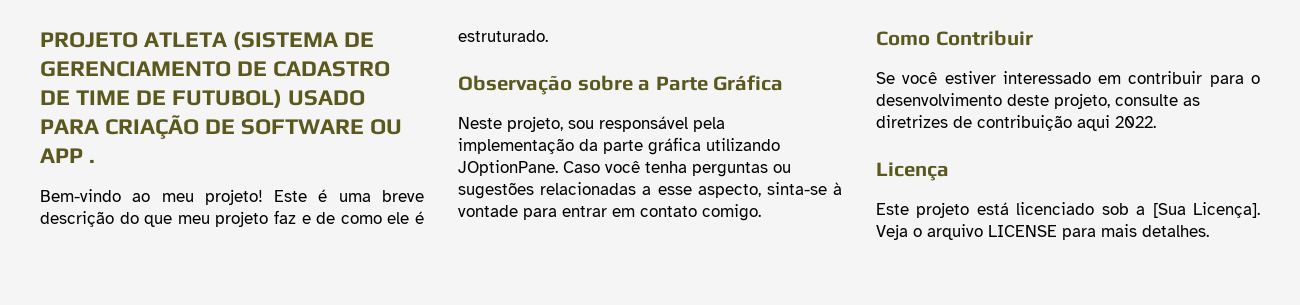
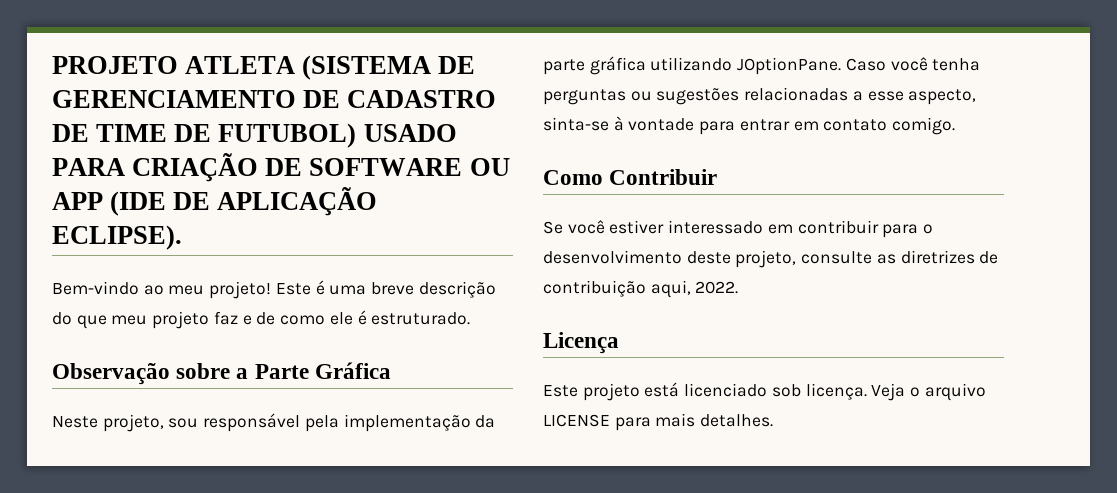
- PROJETO ATLETA (SISTEMA DE GERENCIAMENTO DE CADASTRO DE TIME DE FUTUBOL) USADO PARA CRIAÇÃO DE SOFTWARE OU APP .
+ PROJETO ATLETA (SISTEMA DE GERENCIAMENTO DE CADASTRO DE TIME DE FUTUBOL) USADO PARA CRIAÇÃO DE SOFTWARE OU APP (IDE DE APLICAÇÃO ECLIPSE).
- Se você estiver interessado em contribuir para o desenvolvimento deste projeto, consulte as diretrizes de contribuição aqui 2022.
+ Se você estiver interessado em contribuir para o desenvolvimento deste projeto, consulte as diretrizes de contribuição aqui, 2022.
- Este projeto está licenciado sob a [Sua Licença].
+ Este projeto está licenciado sob licença.

